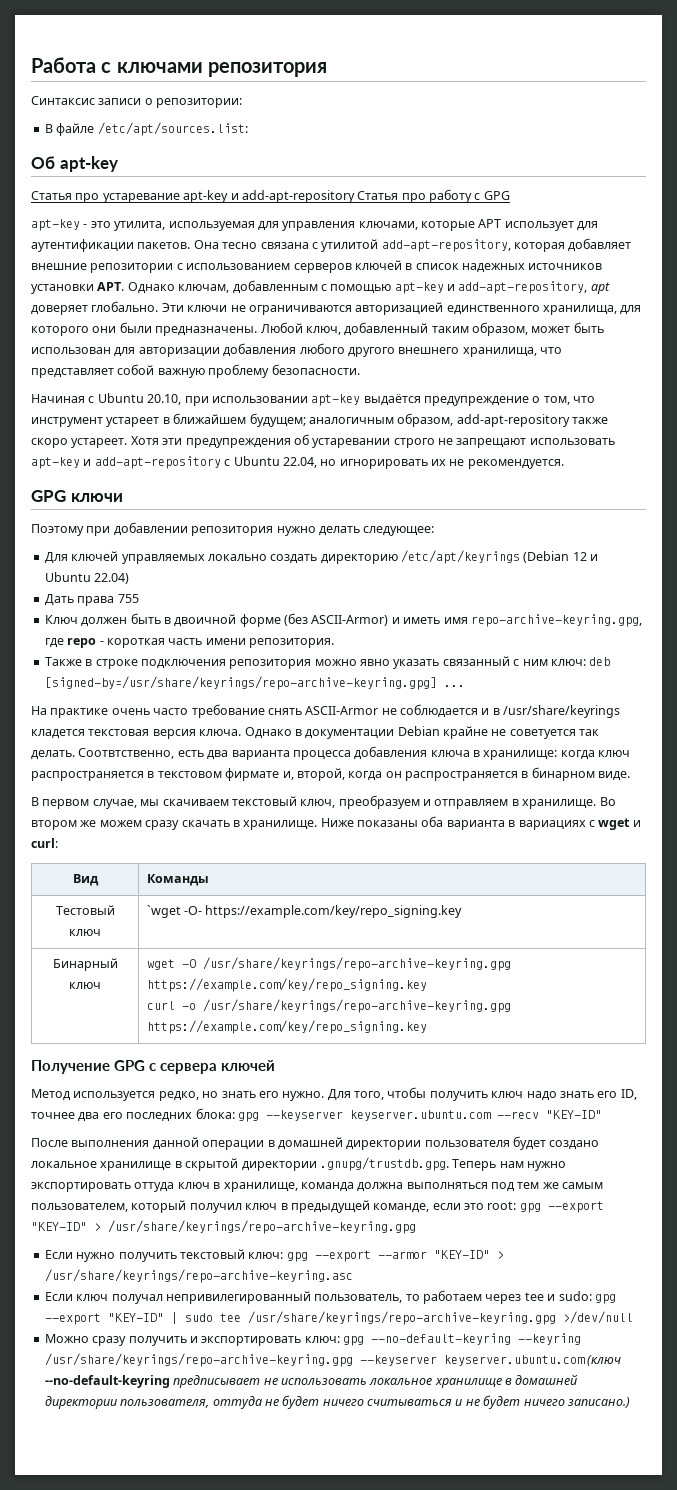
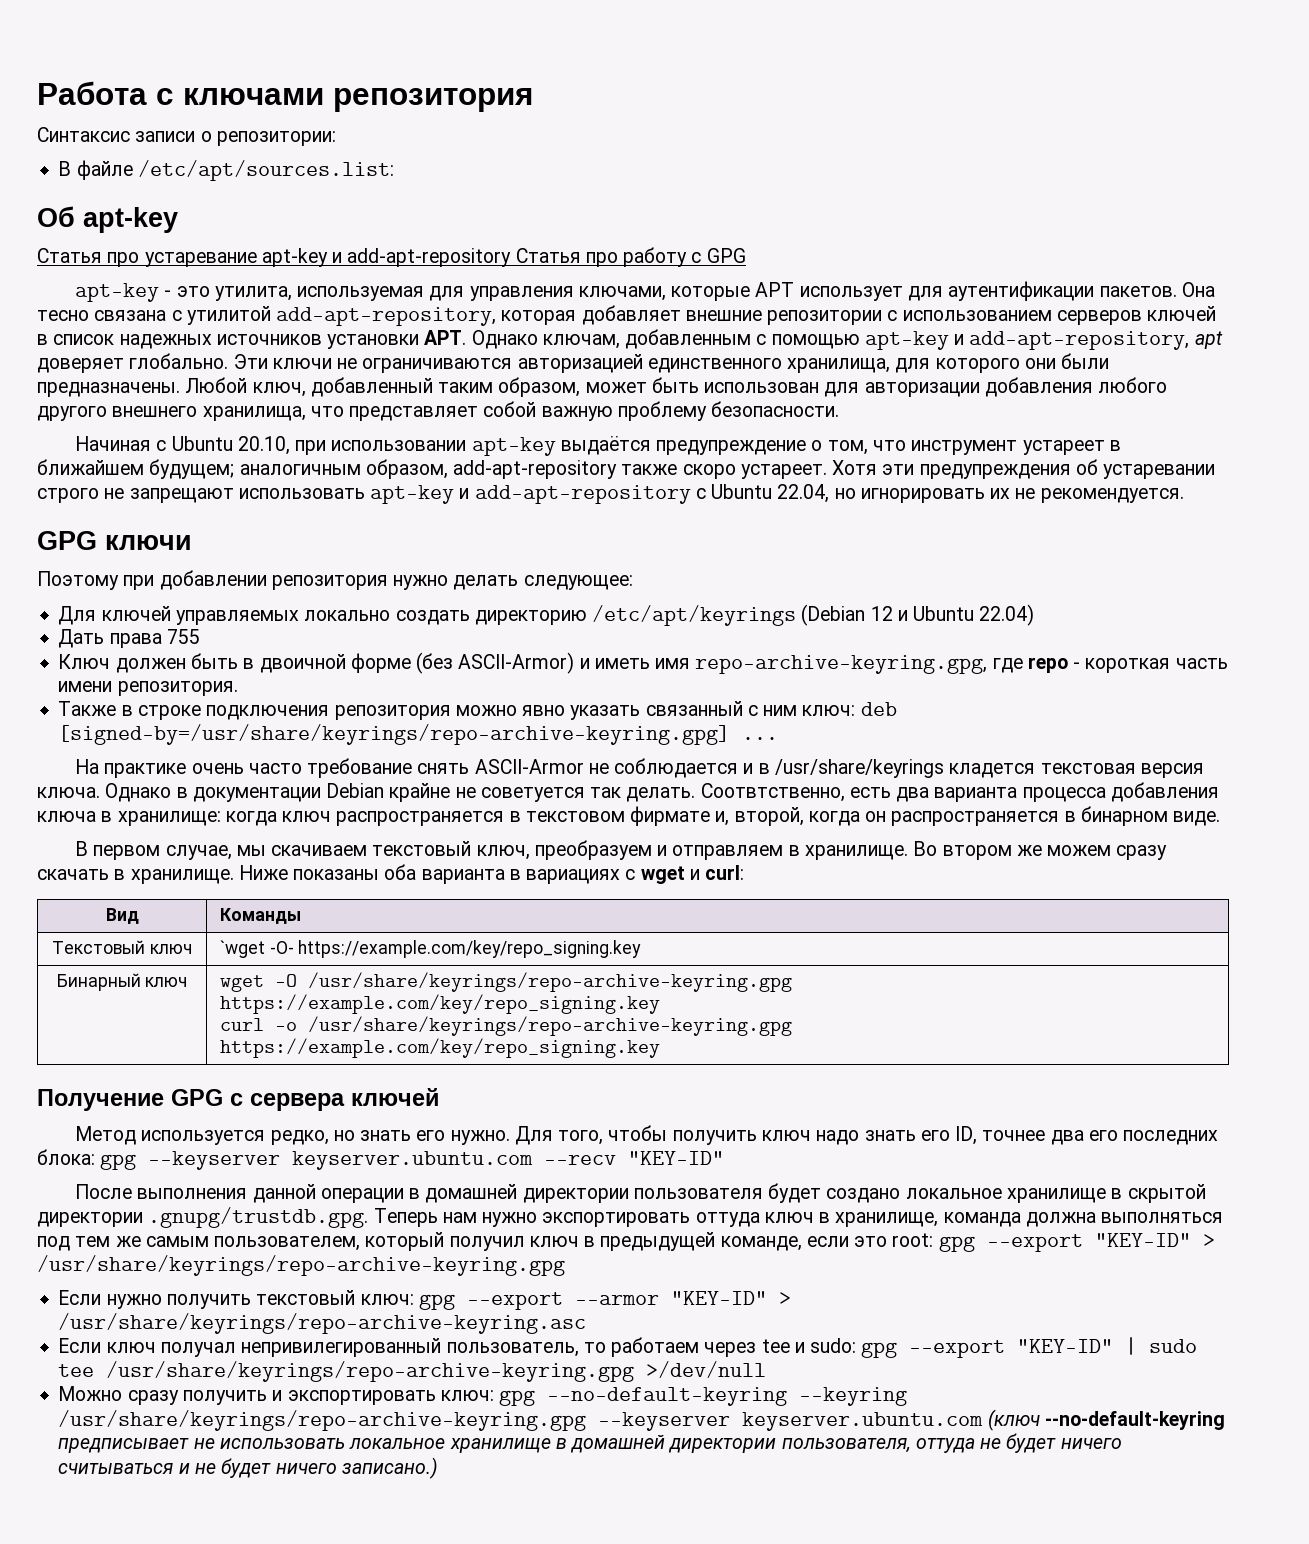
- Тестовый ключ | `wget -O- https://example.com/key/repo_signing.key
+ Текстовый ключ | `wget -O- https://example.com/key/repo_signing.key

